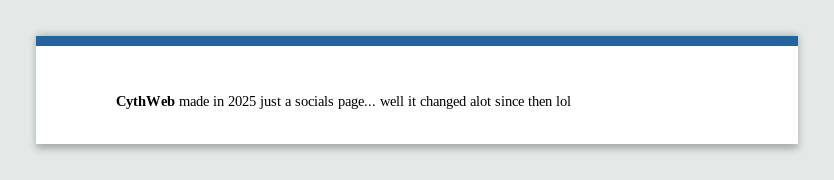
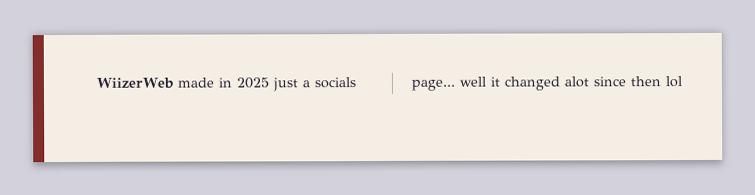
- CythWeb made in 2025 just a socials page... well it changed alot since then lol
+ WiizerWeb made in 2025 just a socials page... well it changed alot since then lol

